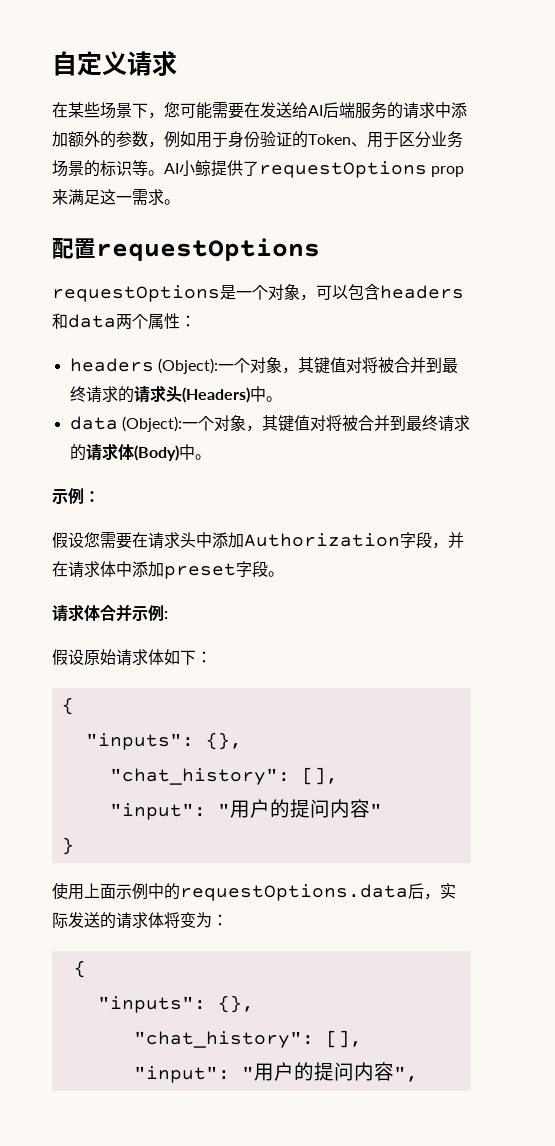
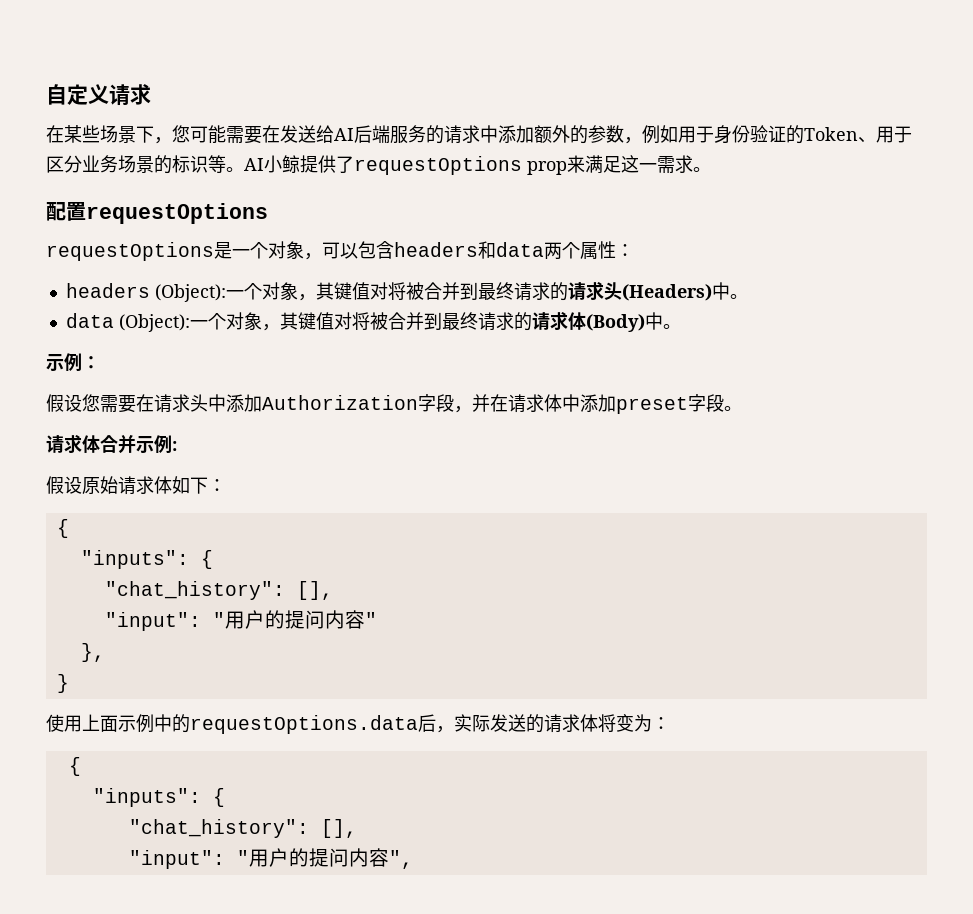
  假设原始请求体如下：
  {
- "inputs": {},
+ "inputs": {
+ },
  使用上面示例中的requestOptions.data后，实际发送的请求体将变为：
  {
- "inputs": {},
+ "inputs": {

